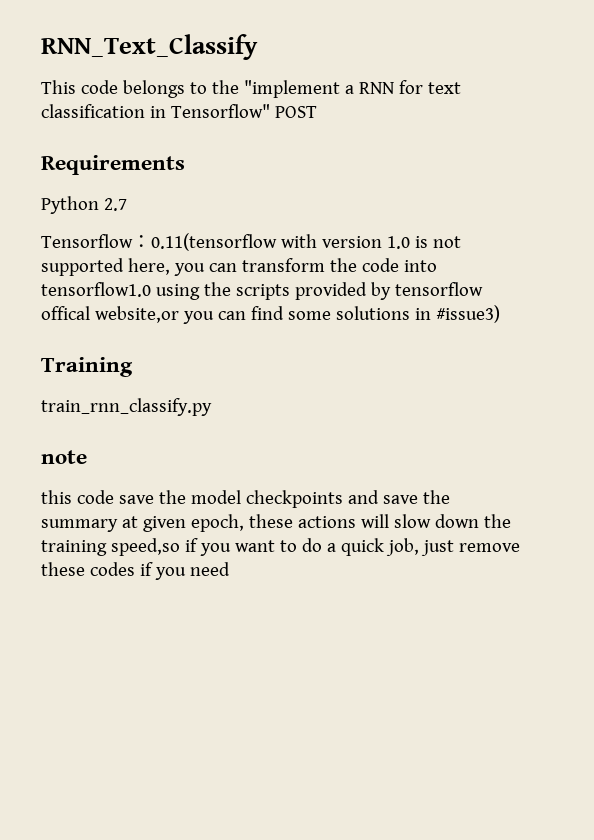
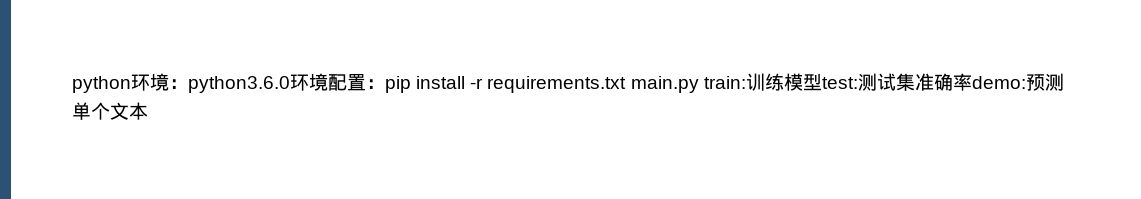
- RNN_Text_Classify
- This code belongs to the "implement a RNN for text classification in Tensorflow" POST
- Requirements
- Python 2.7
- Tensorflow：0.11(tensorflow with version 1.0 is not supported here, you can transform the code into tensorflow1.0 using the scripts provided by tensorflow offical website,or you can find some solutions in #issue3)
- Training
- train_rnn_classify.py
- note
- this code save the model checkpoints and save the summary at given epoch, these actions will slow down the training speed,so if you want to do a quick job, just remove these codes if you need
+ python环境：python3.6.0环境配置：pip install -r requirements.txt main.py train:训练模型test:测试集准确率demo:预测单个文本

